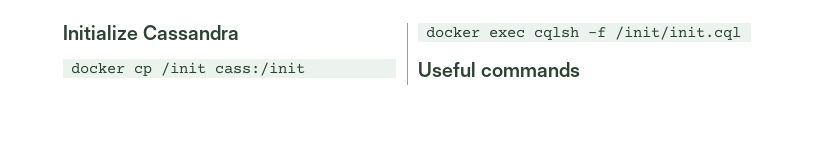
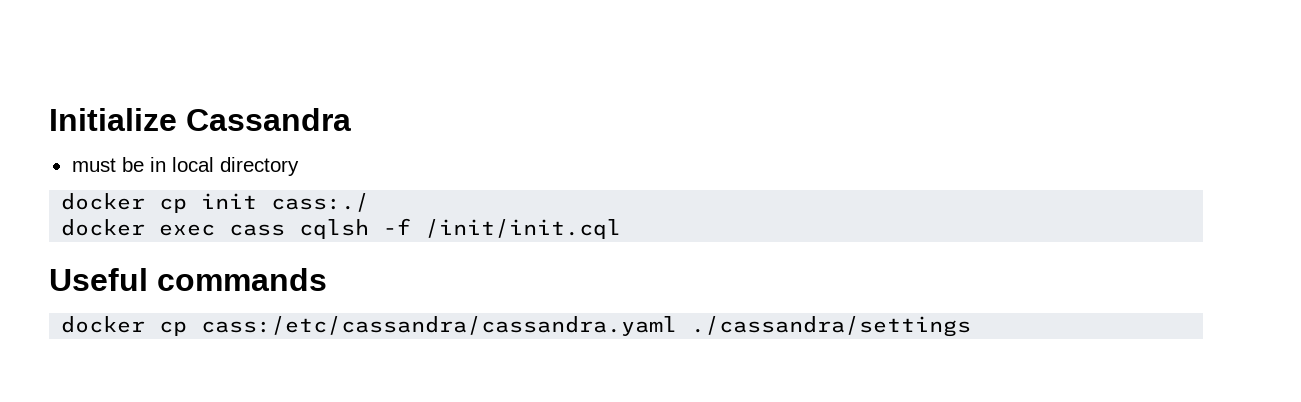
- docker cp /init cass:/init
+ must be in local directory
+ docker cp init cass:./
- docker exec cqlsh -f /init/init.cql
+ docker exec cass cqlsh -f /init/init.cql
+ docker cp cass:/etc/cassandra/cassandra.yaml ./cassandra/settings

